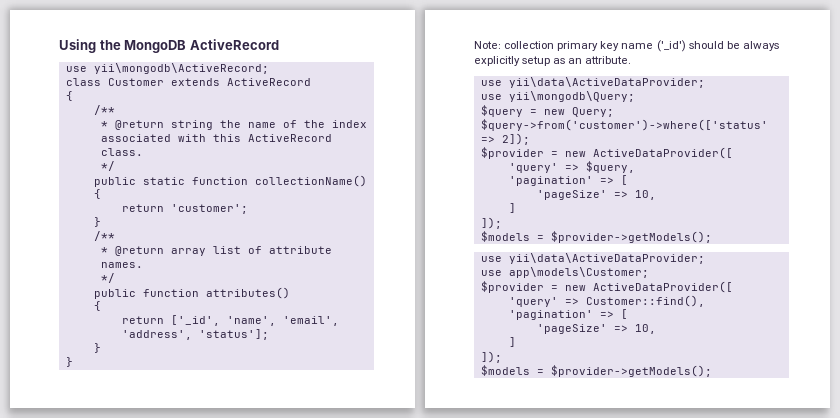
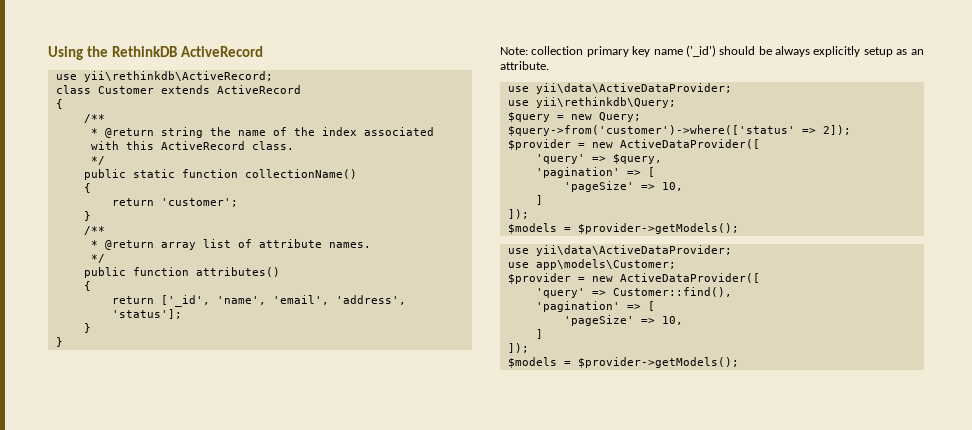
- Using the MongoDB ActiveRecord
+ Using the RethinkDB ActiveRecord
- use yii\mongodb\ActiveRecord;
+ use yii\rethinkdb\ActiveRecord;
- use yii\mongodb\Query;
+ use yii\rethinkdb\Query;

